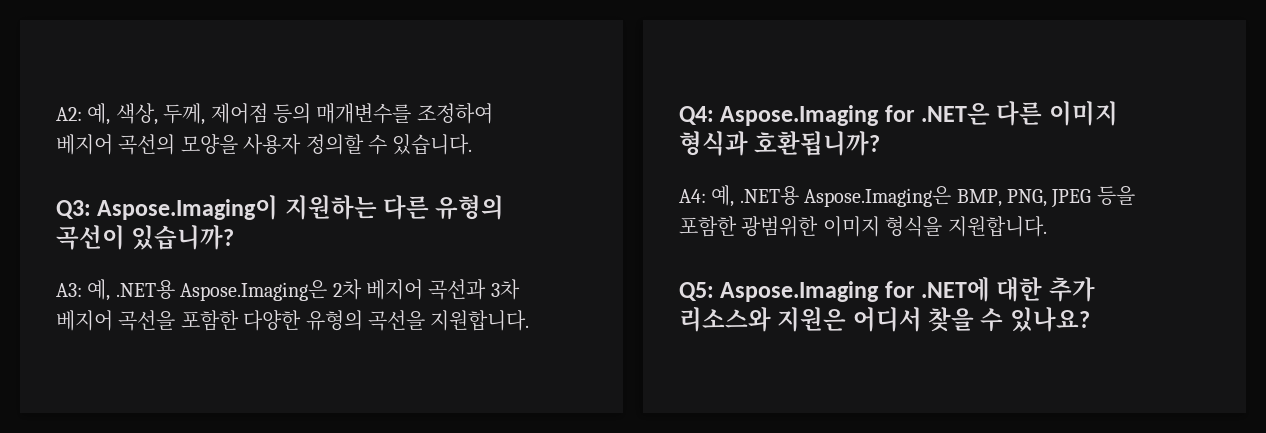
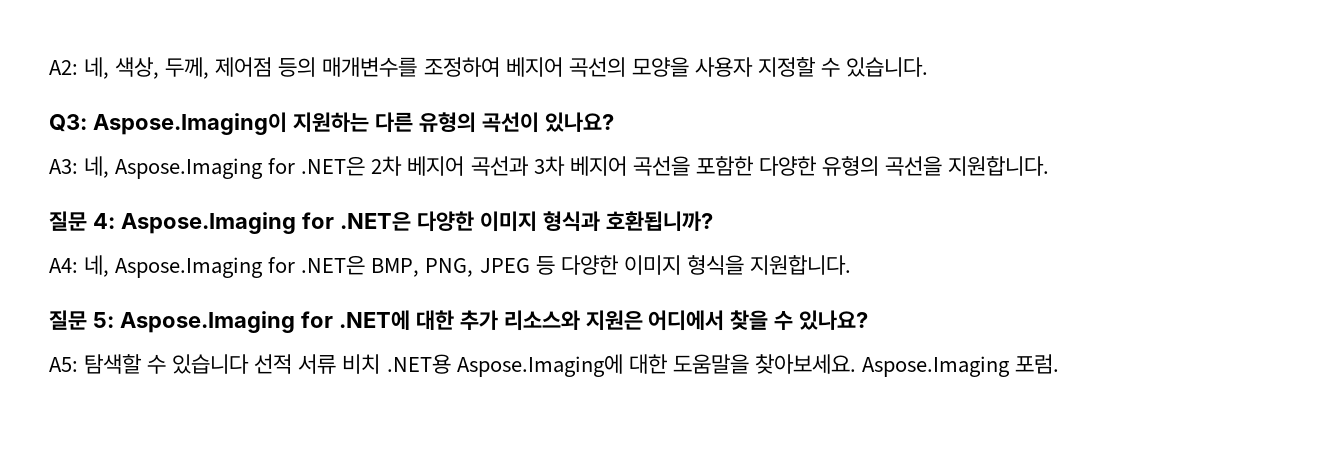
- A2: 예, 색상, 두께, 제어점 등의 매개변수를 조정하여 베지어 곡선의 모양을 사용자 정의할 수 있습니다.
+ A2: 네, 색상, 두께, 제어점 등의 매개변수를 조정하여 베지어 곡선의 모양을 사용자 지정할 수 있습니다.
- Q3: Aspose.Imaging이 지원하는 다른 유형의 곡선이 있습니까?
+ Q3: Aspose.Imaging이 지원하는 다른 유형의 곡선이 있나요?
- A3: 예, .NET용 Aspose.Imaging은 2차 베지어 곡선과 3차 베지어 곡선을 포함한 다양한 유형의 곡선을 지원합니다.
+ A3: 네, Aspose.Imaging for .NET은 2차 베지어 곡선과 3차 베지어 곡선을 포함한 다양한 유형의 곡선을 지원합니다.
- Q4: Aspose.Imaging for .NET은 다른 이미지 형식과 호환됩니까?
+ 질문 4: Aspose.Imaging for .NET은 다양한 이미지 형식과 호환됩니까?
- A4: 예, .NET용 Aspose.Imaging은 BMP, PNG, JPEG 등을 포함한 광범위한 이미지 형식을 지원합니다.
+ A4: 네, Aspose.Imaging for .NET은 BMP, PNG, JPEG 등 다양한 이미지 형식을 지원합니다.
- Q5: Aspose.Imaging for .NET에 대한 추가 리소스와 지원은 어디서 찾을 수 있나요?
+ 질문 5: Aspose.Imaging for .NET에 대한 추가 리소스와 지원은 어디에서 찾을 수 있나요?
+ A5: 탐색할 수 있습니다 선적 서류 비치 .NET용 Aspose.Imaging에 대한 도움말을 찾아보세요. Aspose.Imaging 포럼.

